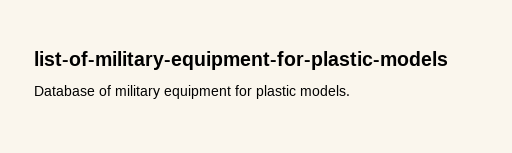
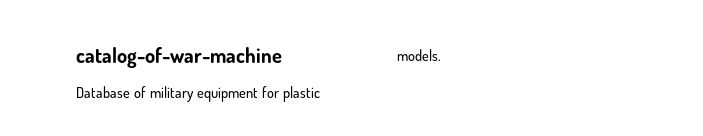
- list-of-military-equipment-for-plastic-models
+ catalog-of-war-machine

